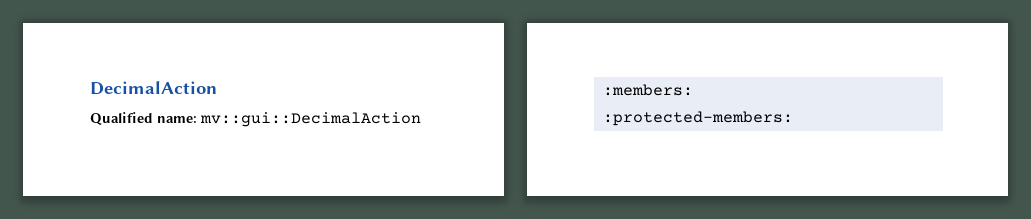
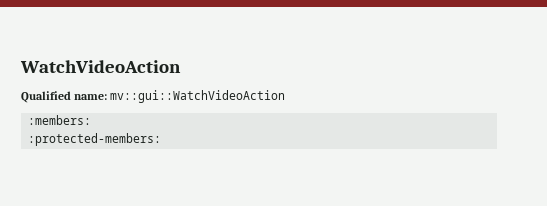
- DecimalAction
+ WatchVideoAction
- Qualified name: mv::gui::DecimalAction
+ Qualified name: mv::gui::WatchVideoAction

